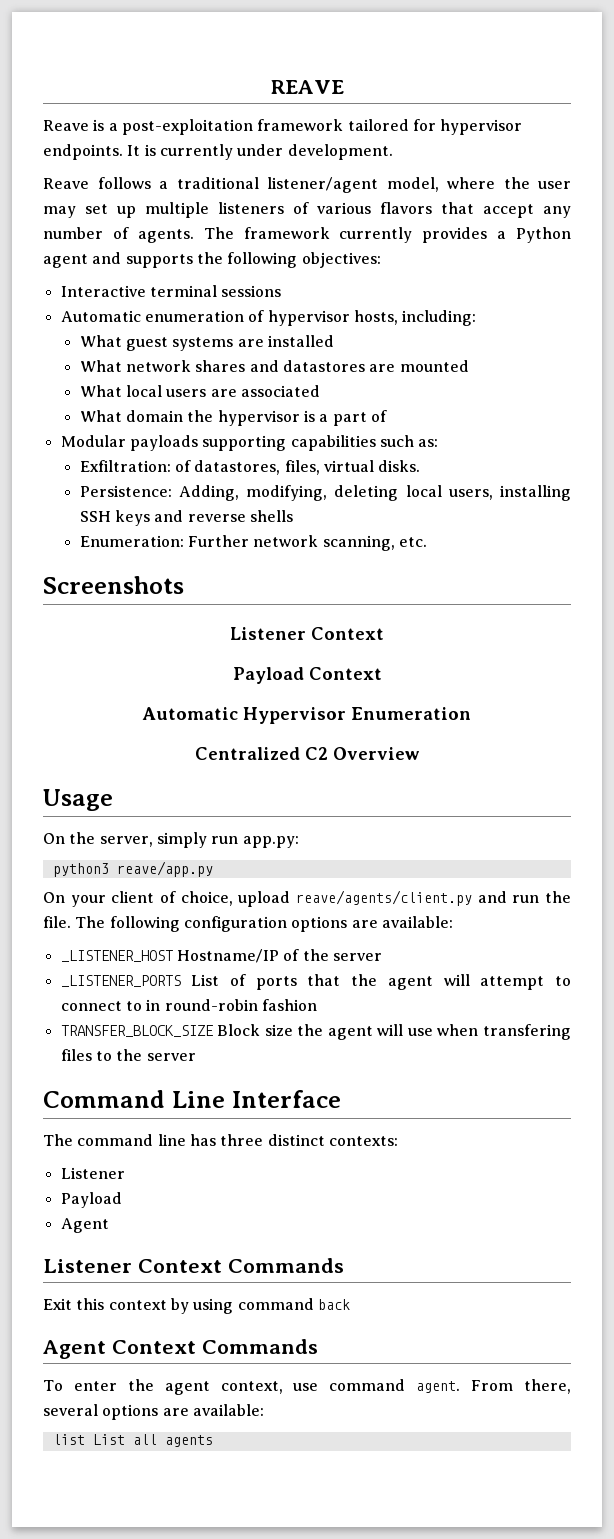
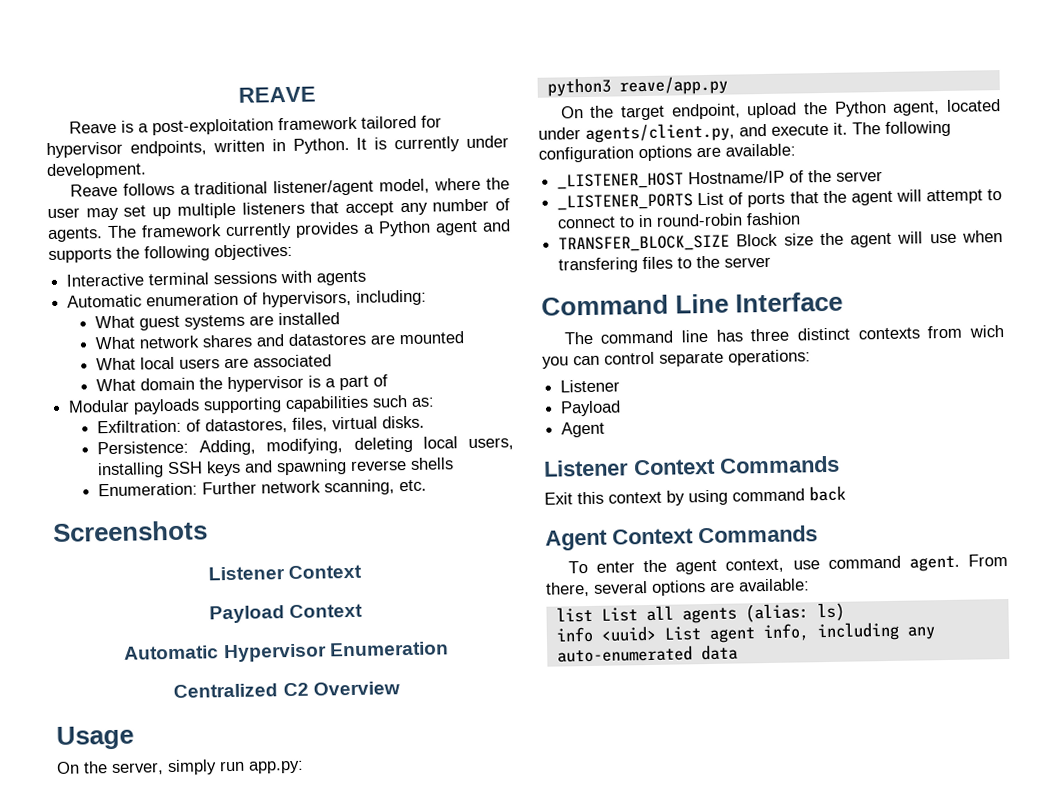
- Reave is a post-exploitation framework tailored for hypervisor endpoints.
+ Reave is a post-exploitation framework tailored for hypervisor endpoints, written in Python.
- Reave follows a traditional listener/agent model, where the user may set up multiple listeners of various flavors that accept any number of agents.
+ Reave follows a traditional listener/agent model, where the user may set up multiple listeners that accept any number of agents.
- Interactive terminal sessions
+ Interactive terminal sessions with agents
- Automatic enumeration of hypervisor hosts, including:
+ Automatic enumeration of hypervisors, including:
- Persistence: Adding, modifying, deleting local users, installing SSH keys and reverse shells
+ Persistence: Adding, modifying, deleting local users, installing SSH keys and spawning reverse shells
- On your client of choice, upload reave/agents/client.py and run the file.
+ On the target endpoint, upload the Python agent, located under agents/client.py, and execute it.
- The command line has three distinct contexts:
+ The command line has three distinct contexts from wich you can control separate operations:
- list List all agents
+ list List all agents (alias: ls)
+ info <uuid> List agent info, including any auto-enumerated data

